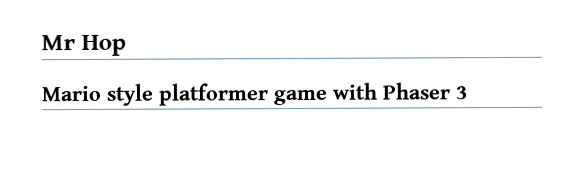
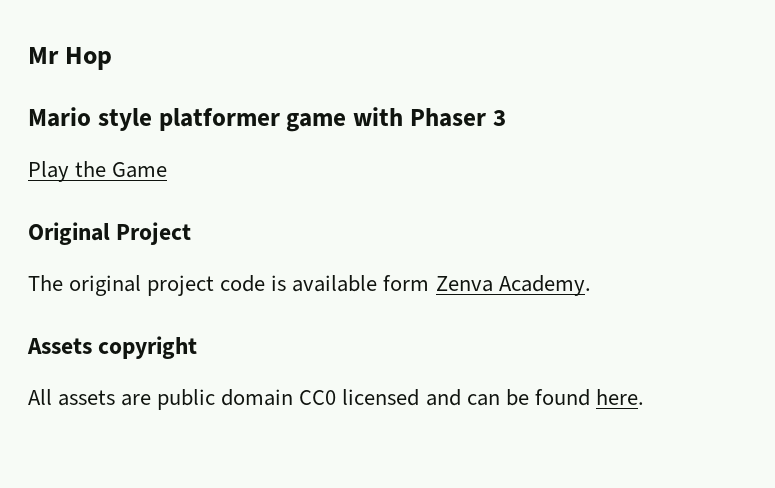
+ Play the Game
+ Original Project
+ The original project code is available form Zenva Academy.
+ Assets copyright
+ All assets are public domain CC0 licensed and can be found here.

